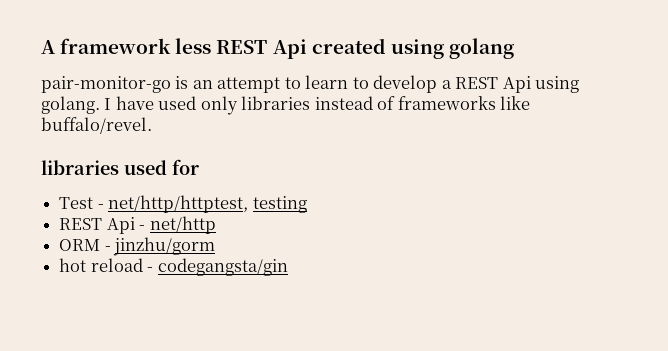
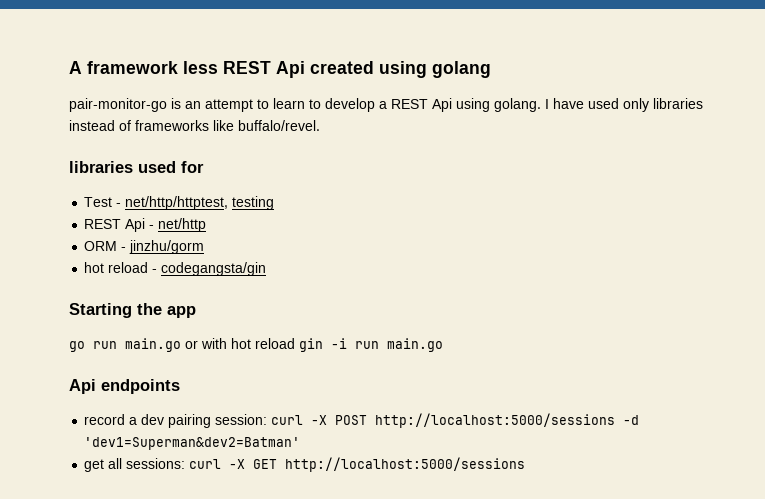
+ Starting the app
+ go run main.go or with hot reload gin -i run main.go
+ Api endpoints
+ record a dev pairing session: curl -X POST http://localhost:5000/sessions -d 'dev1=Superman&dev2=Batman'
+ get all sessions: curl -X GET http://localhost:5000/sessions

